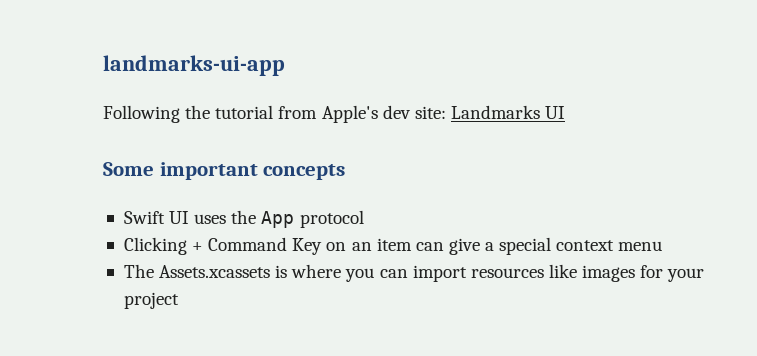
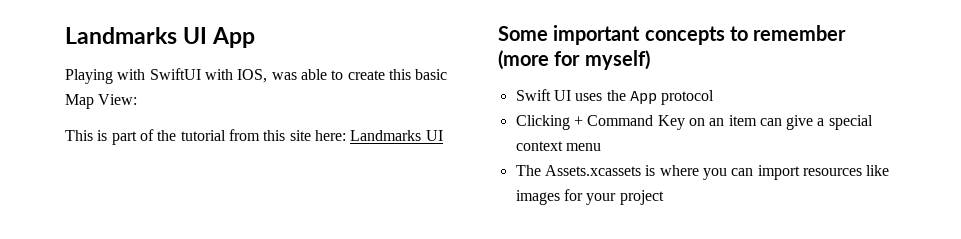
- landmarks-ui-app
- Following the tutorial from Apple's dev site: Landmarks UI
+ Landmarks UI App
+ Playing with SwiftUI with IOS, was able to create this basic Map View:
+ This is part of the tutorial from this site here: Landmarks UI
- Some important concepts
+ Some important concepts to remember (more for myself)

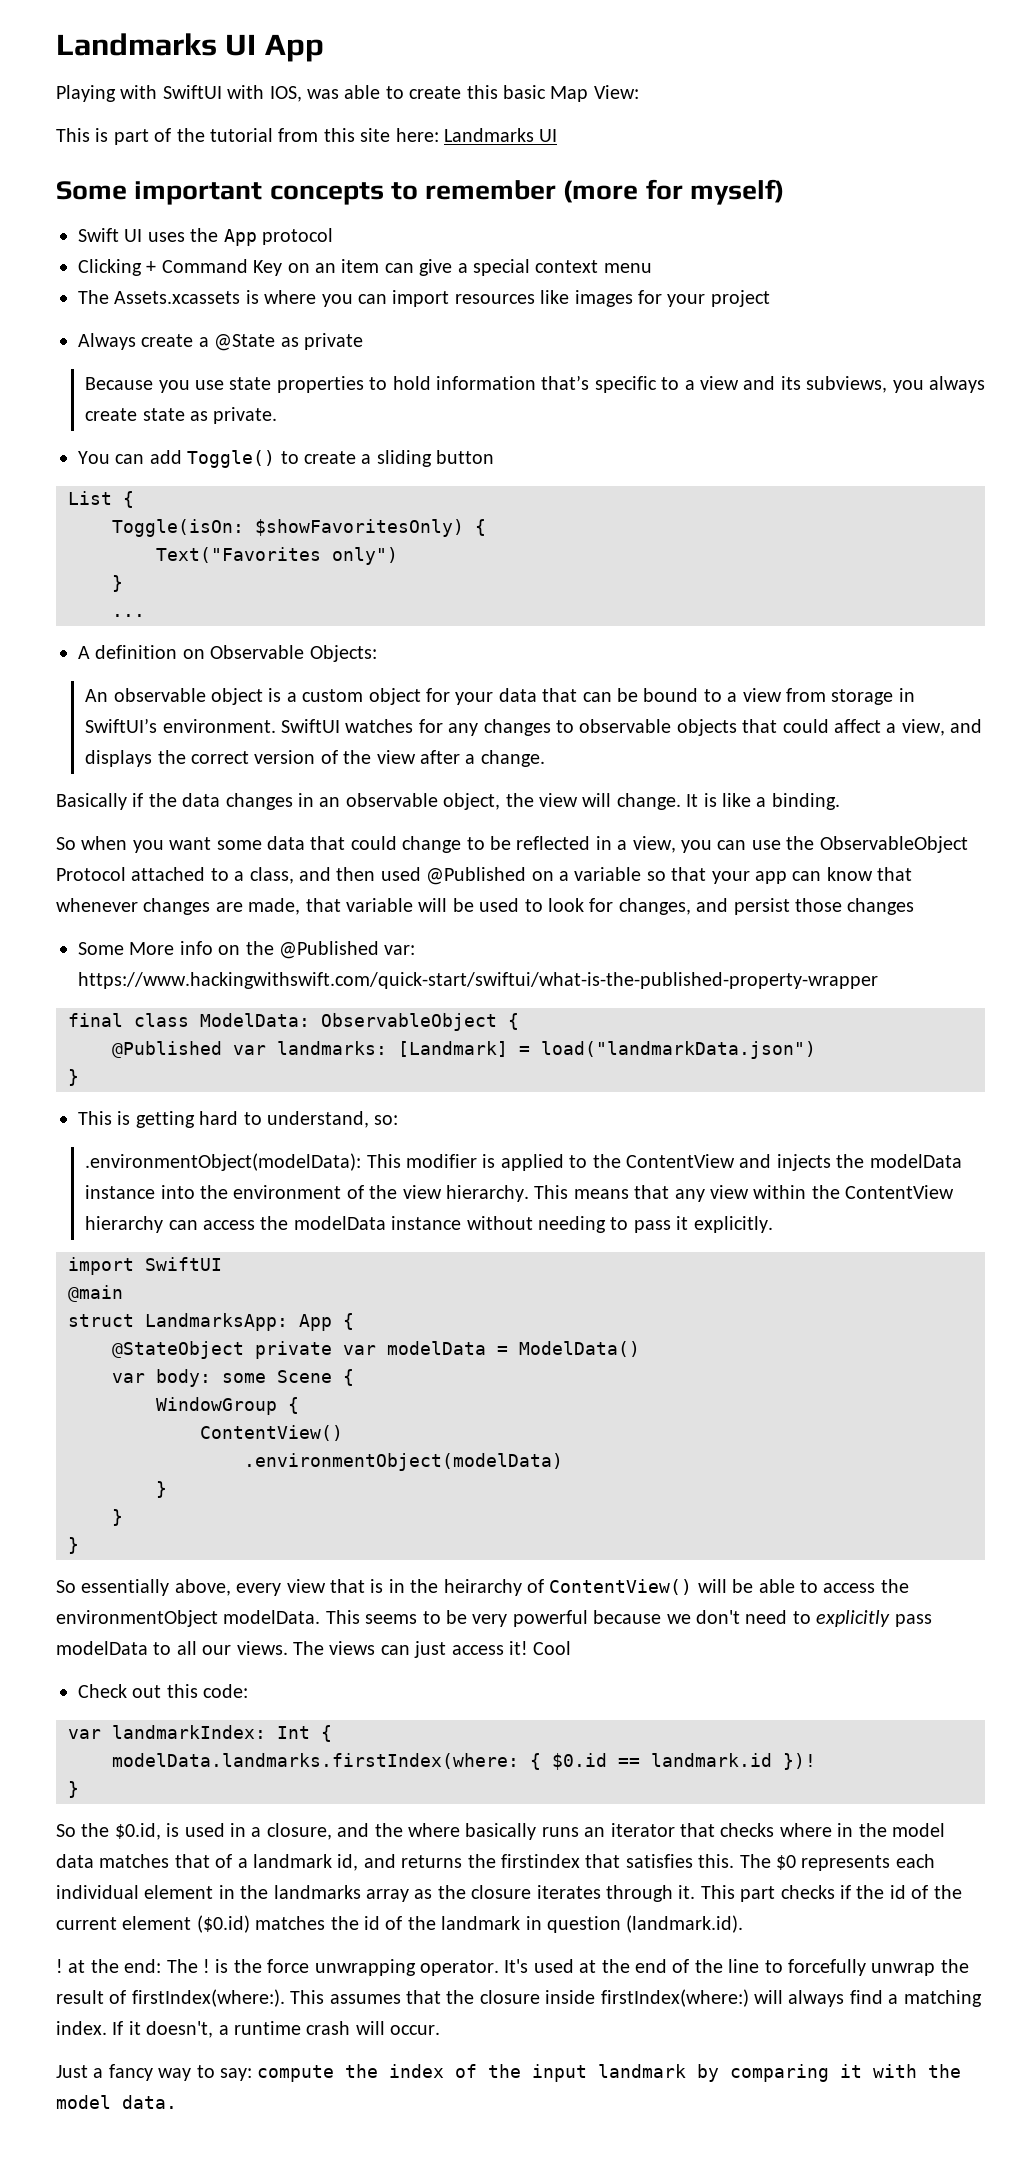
+ Always create a @State as private
+ Because you use state properties to hold information that’s specific to a view and its subviews, you always create state as private.
+ You can add Toggle() to create a sliding button
+ List {
+ Toggle(isOn: $showFavoritesOnly) {
+ Text("Favorites only")
+ }
+ ...
+ A definition on Observable Objects:
+ An observable object is a custom object for your data that can be bound to a view from storage in SwiftUI’s environment. SwiftUI watches for any changes to observable objects that could affect a view, and displays the correct version of the view after a change.
+ Basically if the data changes in an observable object, the view will change. It is like a binding.
+ So when you want some data that could change to be reflected in a view, you can use the ObservableObject Protocol attached to a class, and then used @Published on a variable so that your app can know that whenever changes are made, that variable will be used to look for changes, and persist those changes
+ Some More info on the @Published var: https://www.hackingwithswift.com/quick-start/swiftui/what-is-the-published-property-wrapper
+ final class ModelData: ObservableObject {
+ @Published var landmarks: [Landmark] = load("landmarkData.json")
+ }
+ This is getting hard to understand, so:
+ .environmentObject(modelData): This modifier is applied to the ContentView and injects the modelData instance into the environment of the view hierarchy. This means that any view within the ContentView hierarchy can access the modelData instance without needing to pass it explicitly.
+ import SwiftUI
+ @main
+ struct LandmarksApp: App {
+ @StateObject private var modelData = ModelData()
+ var body: some Scene {
+ WindowGroup {
+ ContentView()
+ .environmentObject(modelData)
+ }
+ }
+ }
+ So essentially above, every view that is in the heirarchy of ContentView() will be able to access the environmentObject modelData. This seems to be very powerful because we don't need to explicitly pass modelData to all our views. The views can just access it! Cool
+ Check out this code:
+ var landmarkIndex: Int {
+ modelData.landmarks.firstIndex(where: { $0.id == landmark.id })!
+ }
+ So the $0.id, is used in a closure, and the where basically runs an iterator that checks where in the model data matches that of a landmark id, and returns the firstindex that satisfies this. The $0 represents each individual element in the landmarks array as the closure iterates through it. This part checks if the id of the current element ($0.id) matches the id of the landmark in question (landmark.id).
+ ! at the end: The ! is the force unwrapping operator. It's used at the end of the line to forcefully unwrap the result of firstIndex(where:). This assumes that the closure inside firstIndex(where:) will always find a matching index. If it doesn't, a runtime crash will occur.
+ Just a fancy way to say: compute the index of the input landmark by comparing it with the model data.

